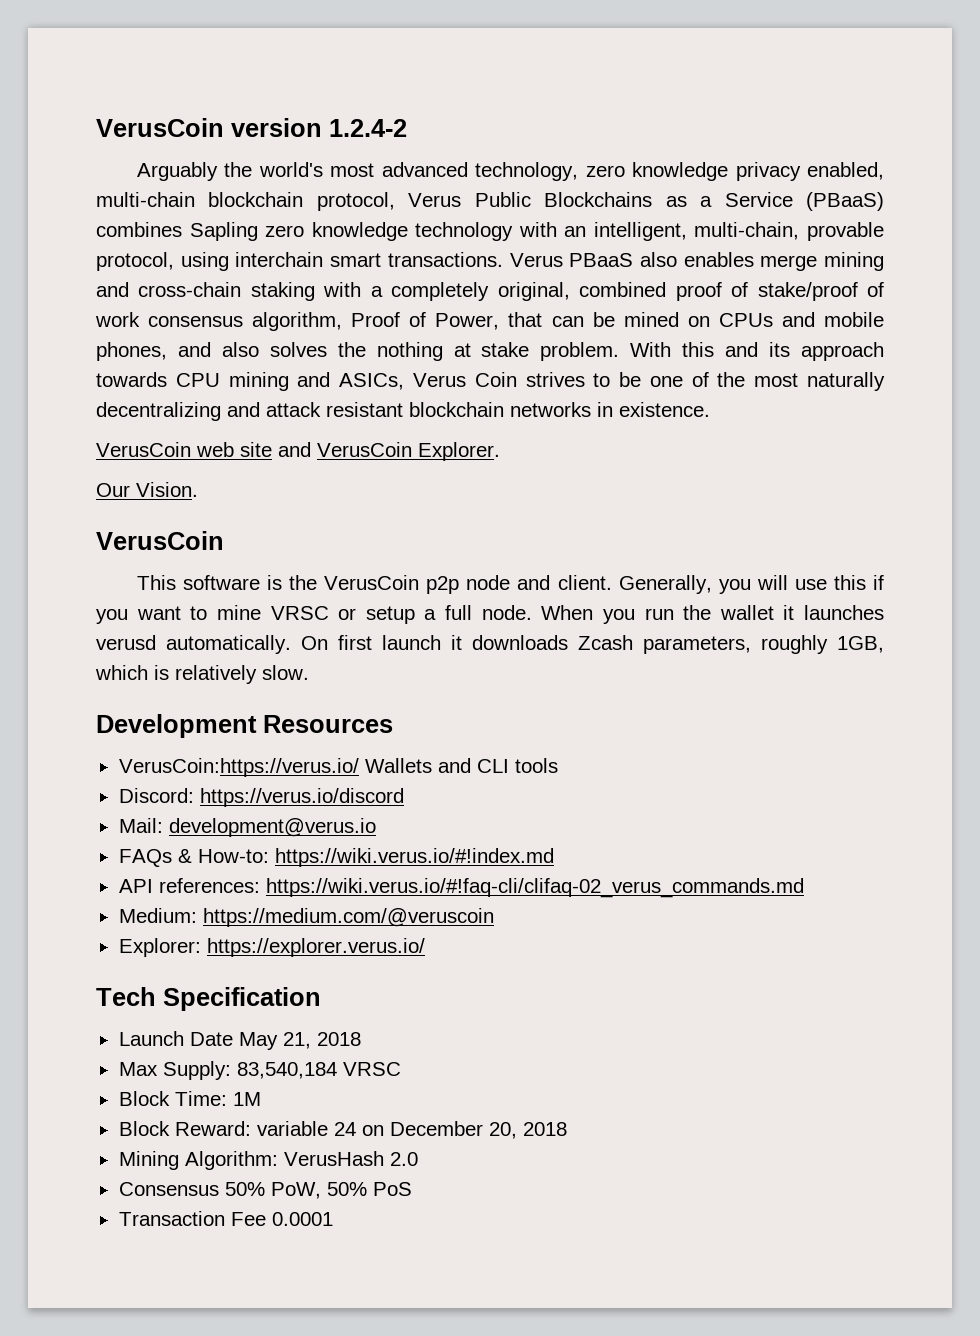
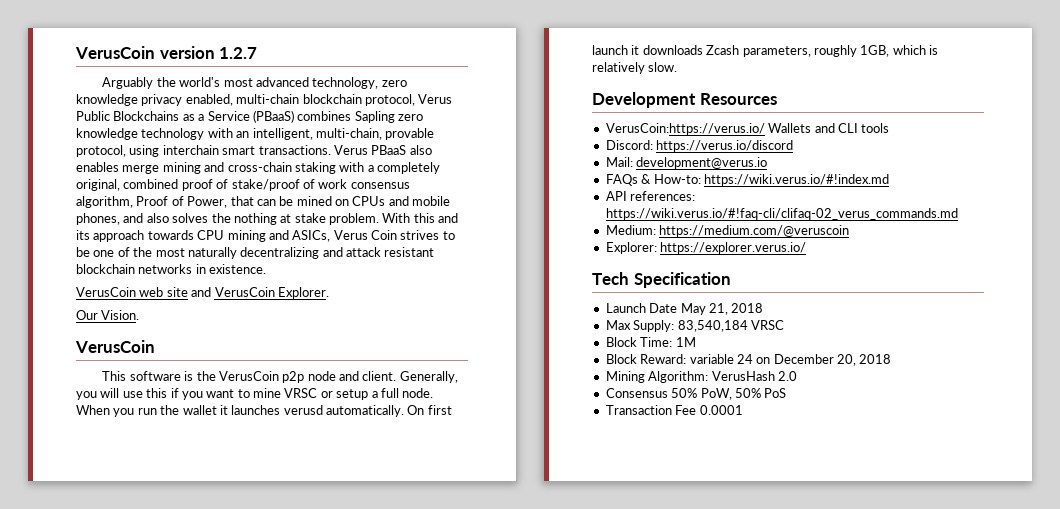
- VerusCoin version 1.2.4-2
+ VerusCoin version 1.2.7

